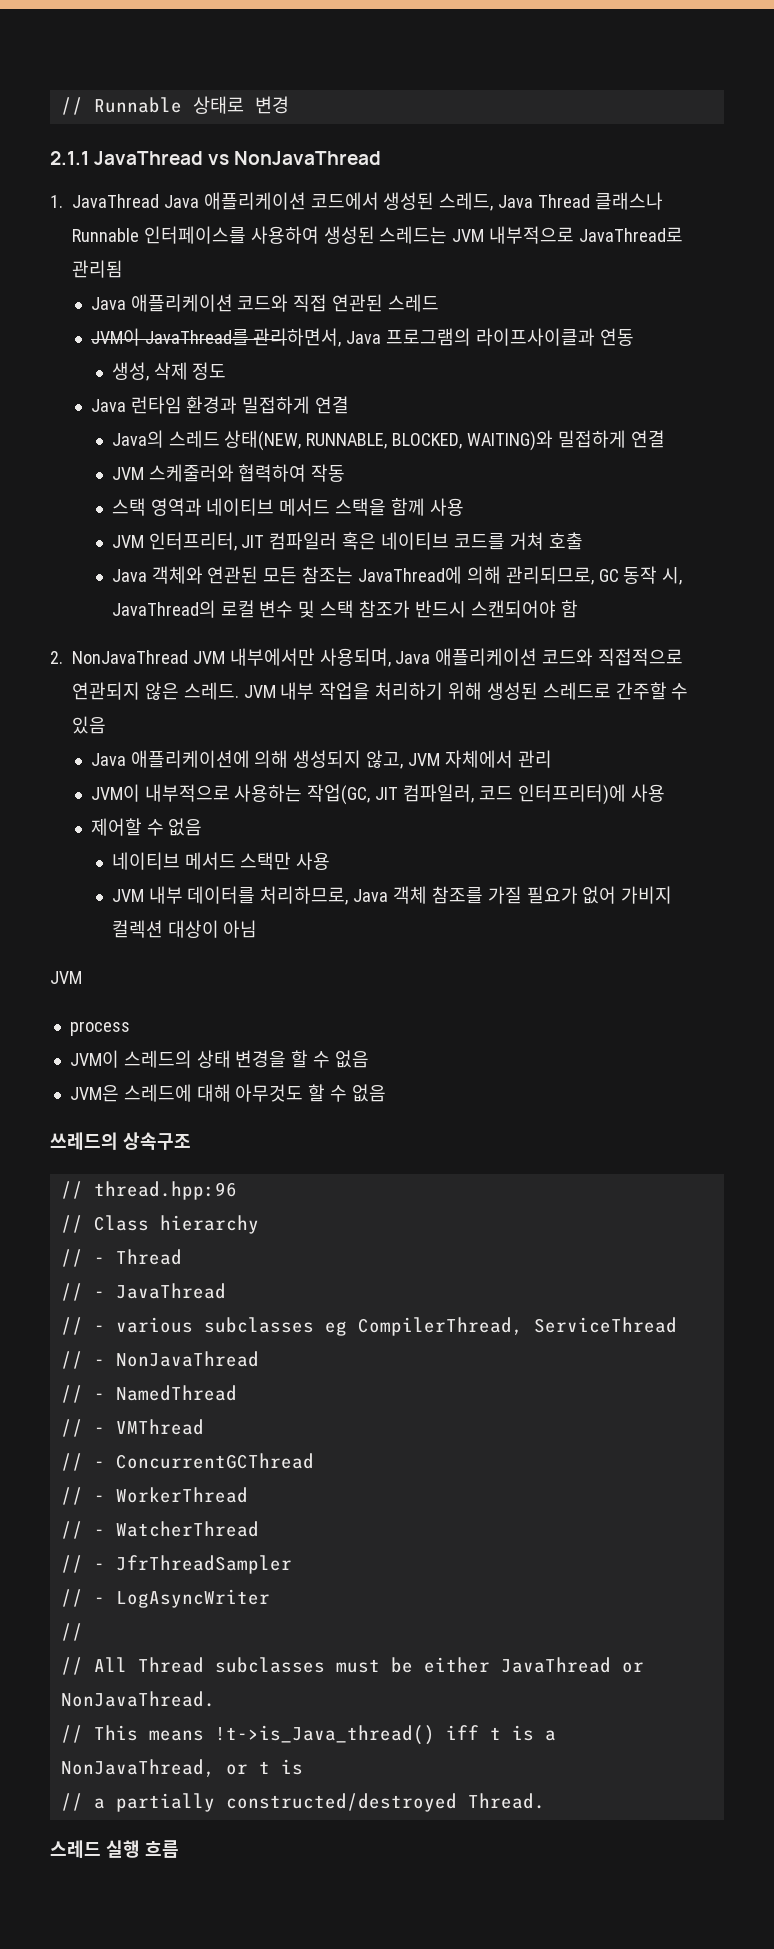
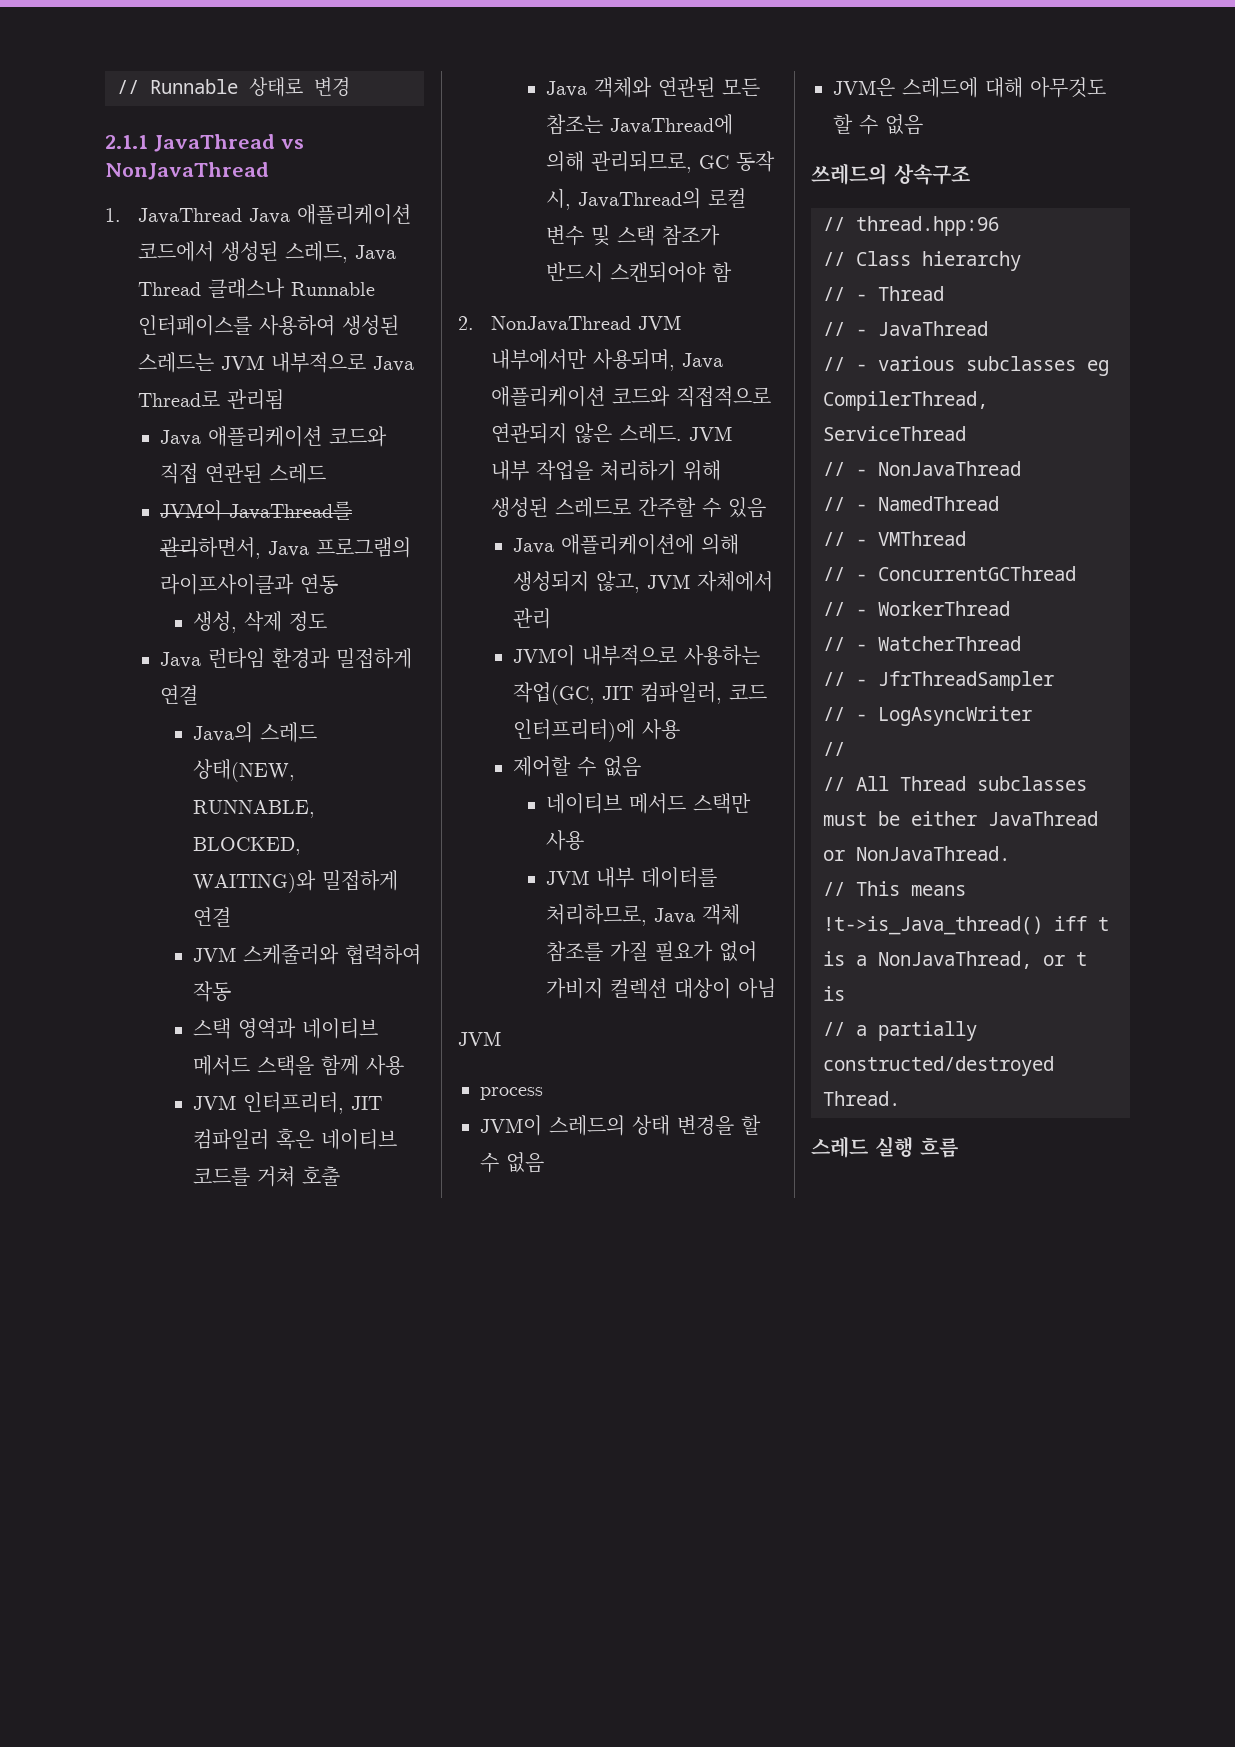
- 1. JavaThread Java 애플리케이션 코드에서 생성된 스레드, Java Thread 클래스나 Runnable 인터페이스를 사용하여 생성된 스레드는 JVM 내부적으로 JavaThread로 관리됨
+ 1. JavaThread Java 애플리케이션 코드에서 생성된 스레드, Java Thread 클래스나 Runnable 인터페이스를 사용하여 생성된 스레드는 JVM 내부적으로 Java Thread로 관리됨

